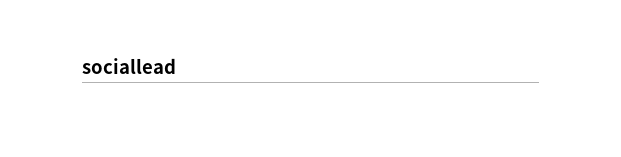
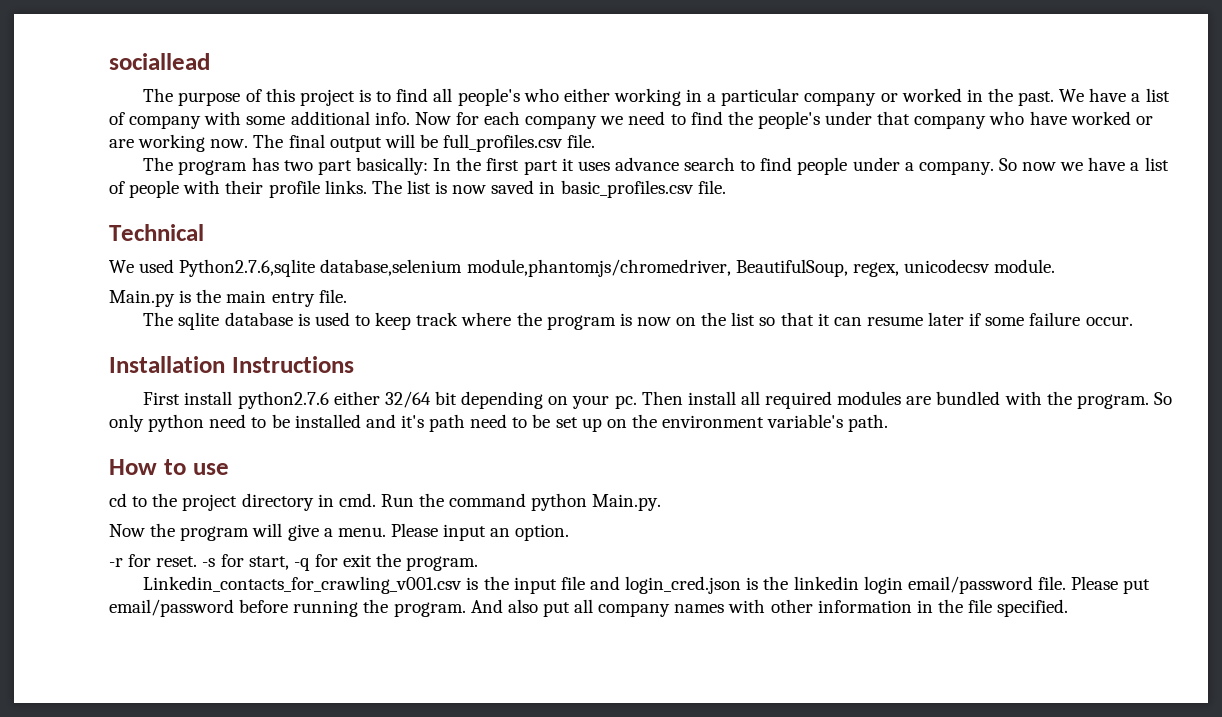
+ The purpose of this project is to find all people's who either working in a particular company or worked in the past. We have a list of company with some additional info. Now for each company we need to find the people's under that company who have worked or are working now. The final output will be full_profiles.csv file.
+ The program has two part basically: In the first part it uses advance search to find people under a company. So now we have a list of people with their profile links. The list is now saved in basic_profiles.csv file.
+ Technical
+ We used Python2.7.6,sqlite database,selenium module,phantomjs/chromedriver, BeautifulSoup, regex, unicodecsv module.
+ Main.py is the main entry file.
+ The sqlite database is used to keep track where the program is now on the list so that it can resume later if some failure occur.
+ Installation Instructions
+ First install python2.7.6 either 32/64 bit depending on your pc. Then install all required modules are bundled with the program. So only python need to be installed and it's path need to be set up on the environment variable's path.
+ How to use
+ cd to the project directory in cmd. Run the command python Main.py.
+ Now the program will give a menu. Please input an option.
+ -r for reset. -s for start, -q for exit the program.
+ Linkedin_contacts_for_crawling_v001.csv is the input file and login_cred.json is the linkedin login email/password file. Please put email/password before running the program. And also put all company names with other information in the file specified.

